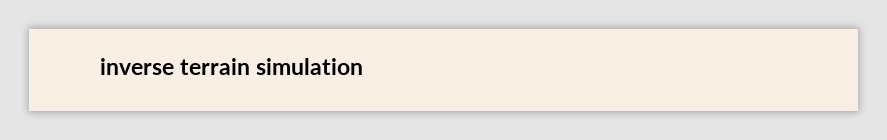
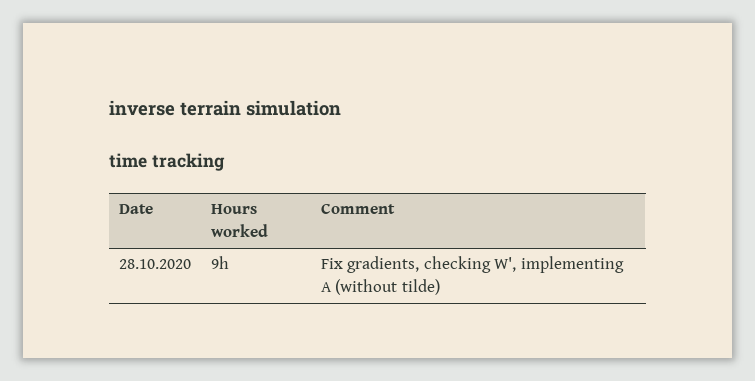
+ time tracking
+ Date | Hours worked | Comment
+ 28.10.2020 | 9h | Fix gradients, checking W', implementing A (without tilde)

